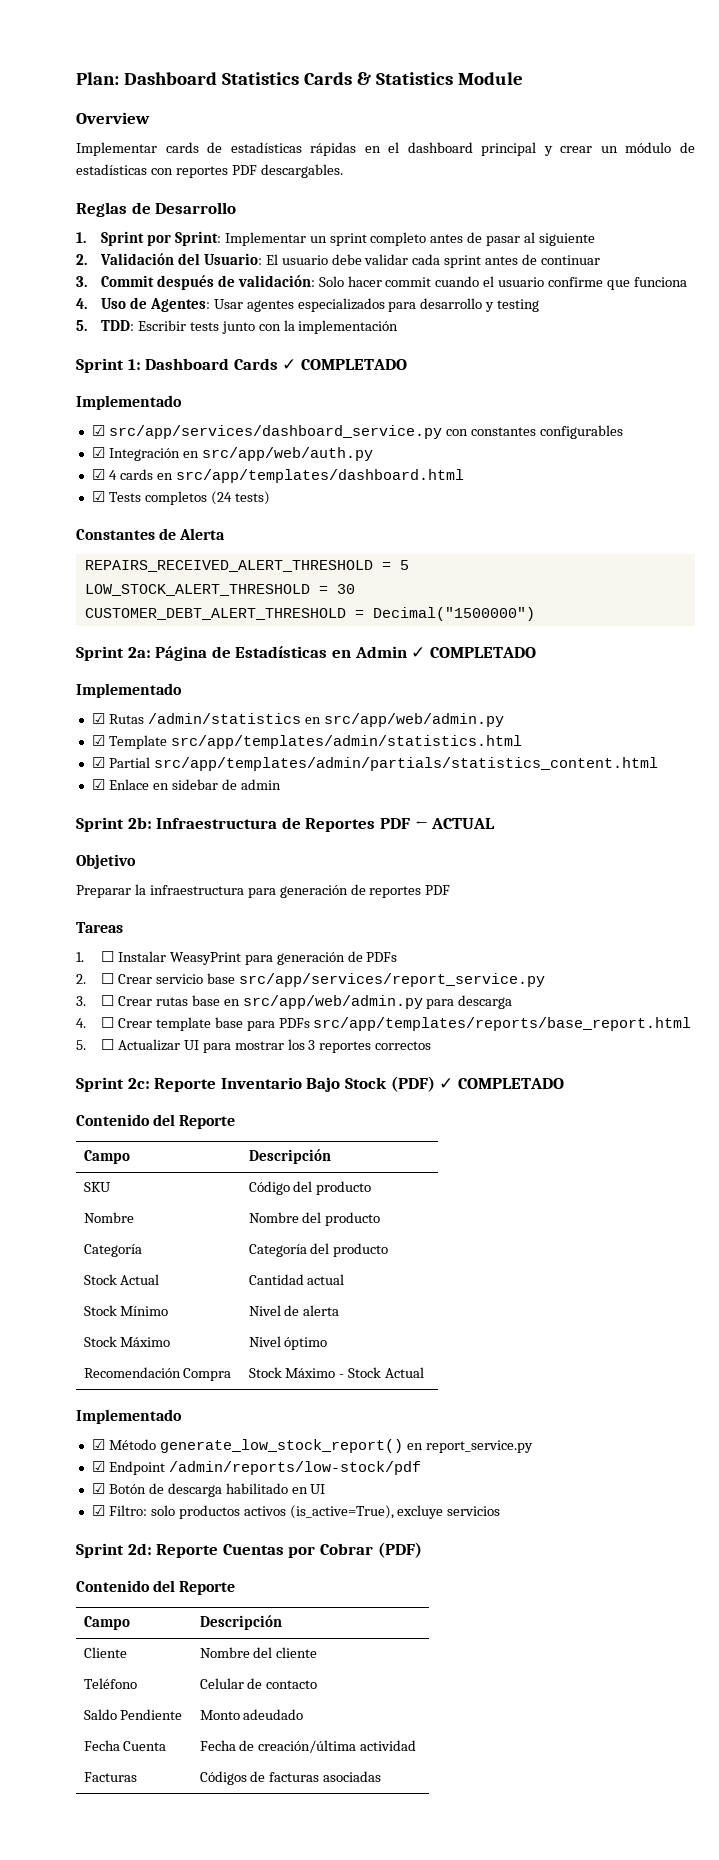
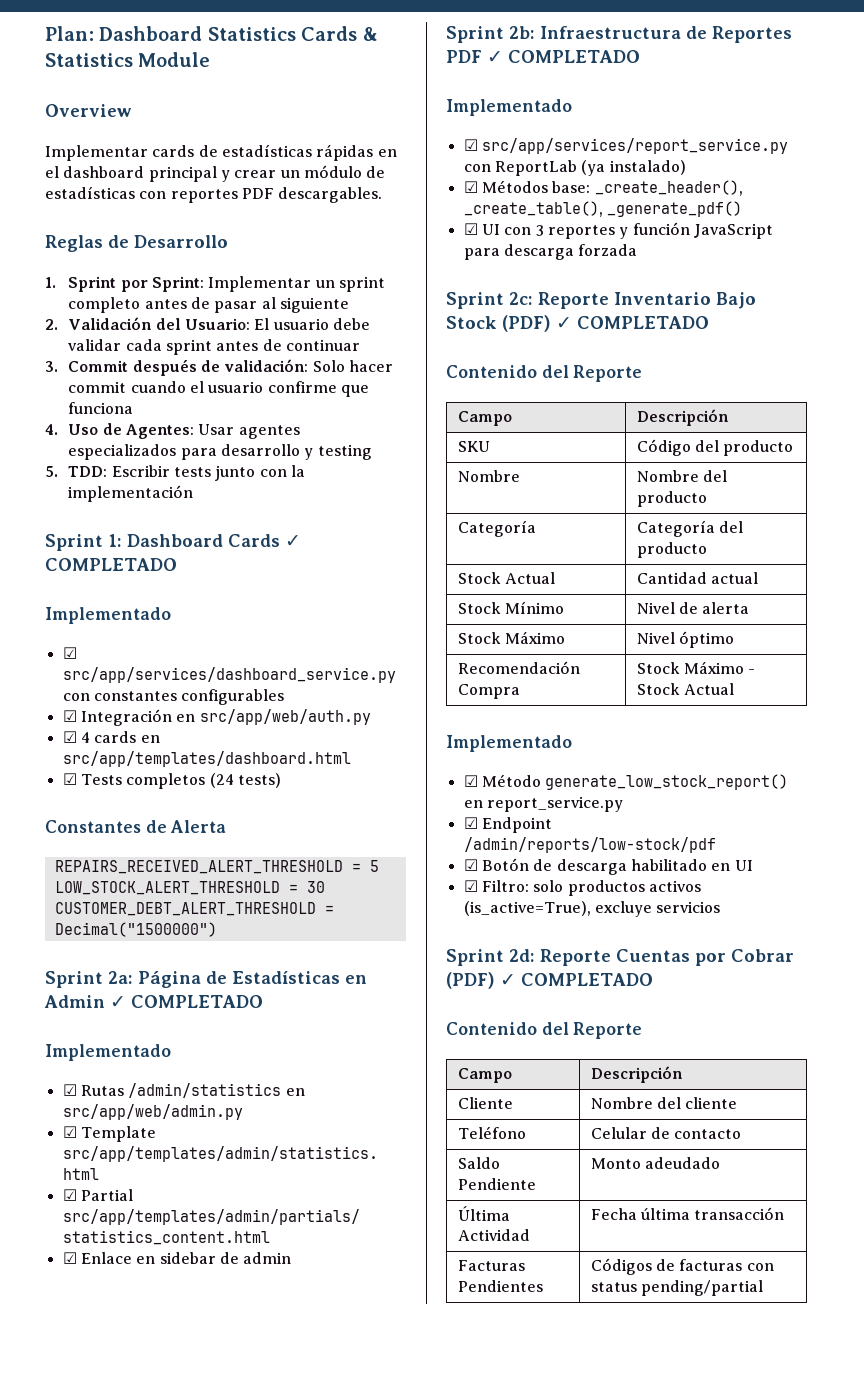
- Sprint 2b: Infraestructura de Reportes PDF ← ACTUAL
- Objetivo
- Preparar la infraestructura para generación de reportes PDF
- Tareas
- 1. ☐ Instalar WeasyPrint para generación de PDFs
- 2. ☐ Crear servicio base src/app/services/report_service.py
- 3. ☐ Crear rutas base en src/app/web/admin.py para descarga
- 4. ☐ Crear template base para PDFs src/app/templates/reports/base_report.html
- 5. ☐ Actualizar UI para mostrar los 3 reportes correctos
+ Sprint 2b: Infraestructura de Reportes PDF ✓ COMPLETADO
+ Implementado
+ ☑ src/app/services/report_service.py con ReportLab (ya instalado)
+ ☑ Métodos base: _create_header(), _create_table(), _generate_pdf()
+ ☑ UI con 3 reportes y función JavaScript para descarga forzada
- Sprint 2d: Reporte Cuentas por Cobrar (PDF)
+ Sprint 2d: Reporte Cuentas por Cobrar (PDF) ✓ COMPLETADO
- Fecha Cuenta | Fecha de creación/última actividad
+ Última Actividad | Fecha última transacción
- Facturas | Códigos de facturas asociadas
+ Facturas Pendientes | Códigos de facturas con status pending/partial

